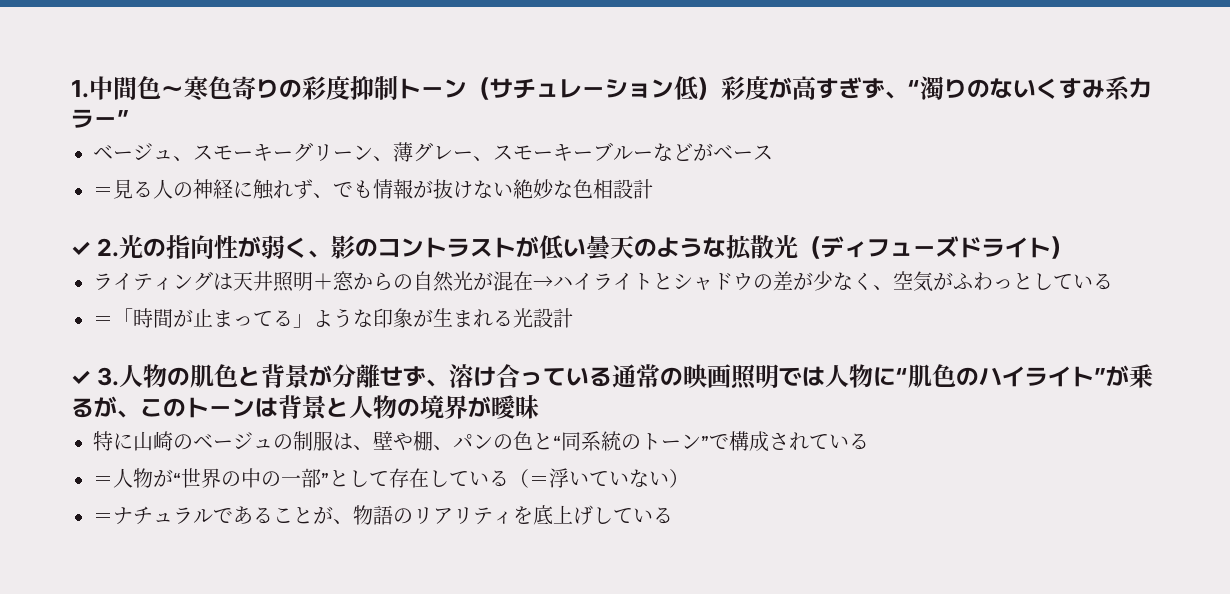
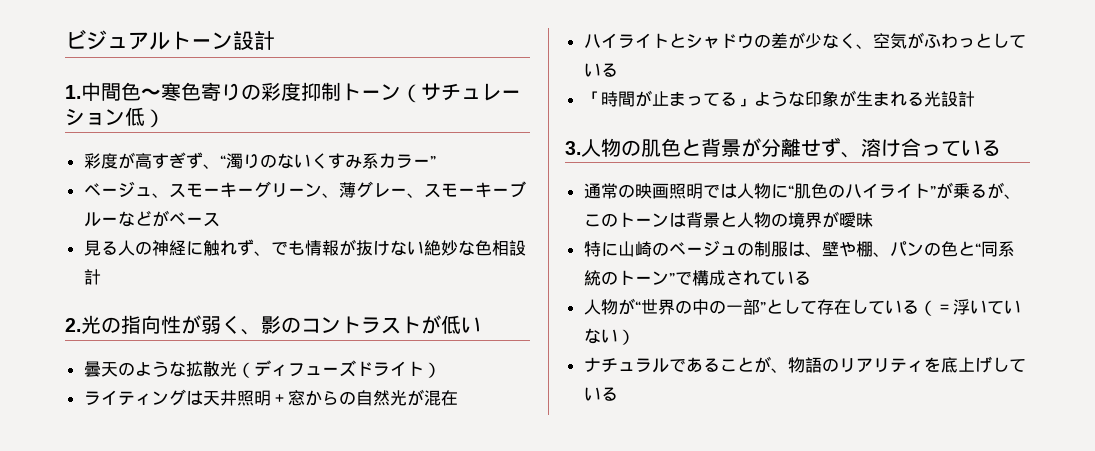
+ ビジュアルトーン設計
- 1.中間色〜寒色寄りの彩度抑制トーン（サチュレーション低）彩度が高すぎず、“濁りのないくすみ系カラー”
+ 1.中間色〜寒色寄りの彩度抑制トーン（サチュレーション低）
+ 彩度が高すぎず、“濁りのないくすみ系カラー”
- ＝見る人の神経に触れず、でも情報が抜けない絶妙な色相設計
+ 見る人の神経に触れず、でも情報が抜けない絶妙な色相設計
- ✓ 2.光の指向性が弱く、影のコントラストが低い曇天のような拡散光（ディフューズドライト）
+ 2.光の指向性が弱く、影のコントラストが低い
+ 曇天のような拡散光（ディフューズドライト）
- ライティングは天井照明＋窓からの自然光が混在→ハイライトとシャドウの差が少なく、空気がふわっとしている
+ ライティングは天井照明＋窓からの自然光が混在
+ ハイライトとシャドウの差が少なく、空気がふわっとしている
- ＝「時間が止まってる」ような印象が生まれる光設計
+ 「時間が止まってる」ような印象が生まれる光設計
- ✓ 3.人物の肌色と背景が分離せず、溶け合っている通常の映画照明では人物に“肌色のハイライト”が乗るが、このトーンは背景と人物の境界が曖昧
+ 3.人物の肌色と背景が分離せず、溶け合っている
+ 通常の映画照明では人物に“肌色のハイライト”が乗るが、このトーンは背景と人物の境界が曖昧
- ＝人物が“世界の中の一部”として存在している（＝浮いていない）
+ 人物が“世界の中の一部”として存在している（＝浮いていない）
- ＝ナチュラルであることが、物語のリアリティを底上げしている
+ ナチュラルであることが、物語のリアリティを底上げしている

